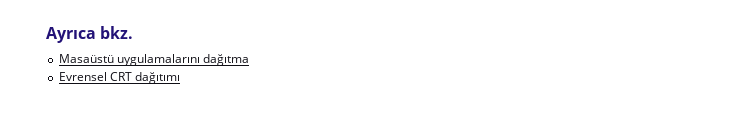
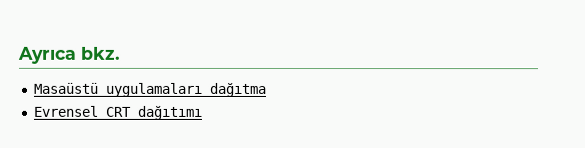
- Masaüstü uygulamalarını dağıtma
+ Masaüstü uygulamaları dağıtma

